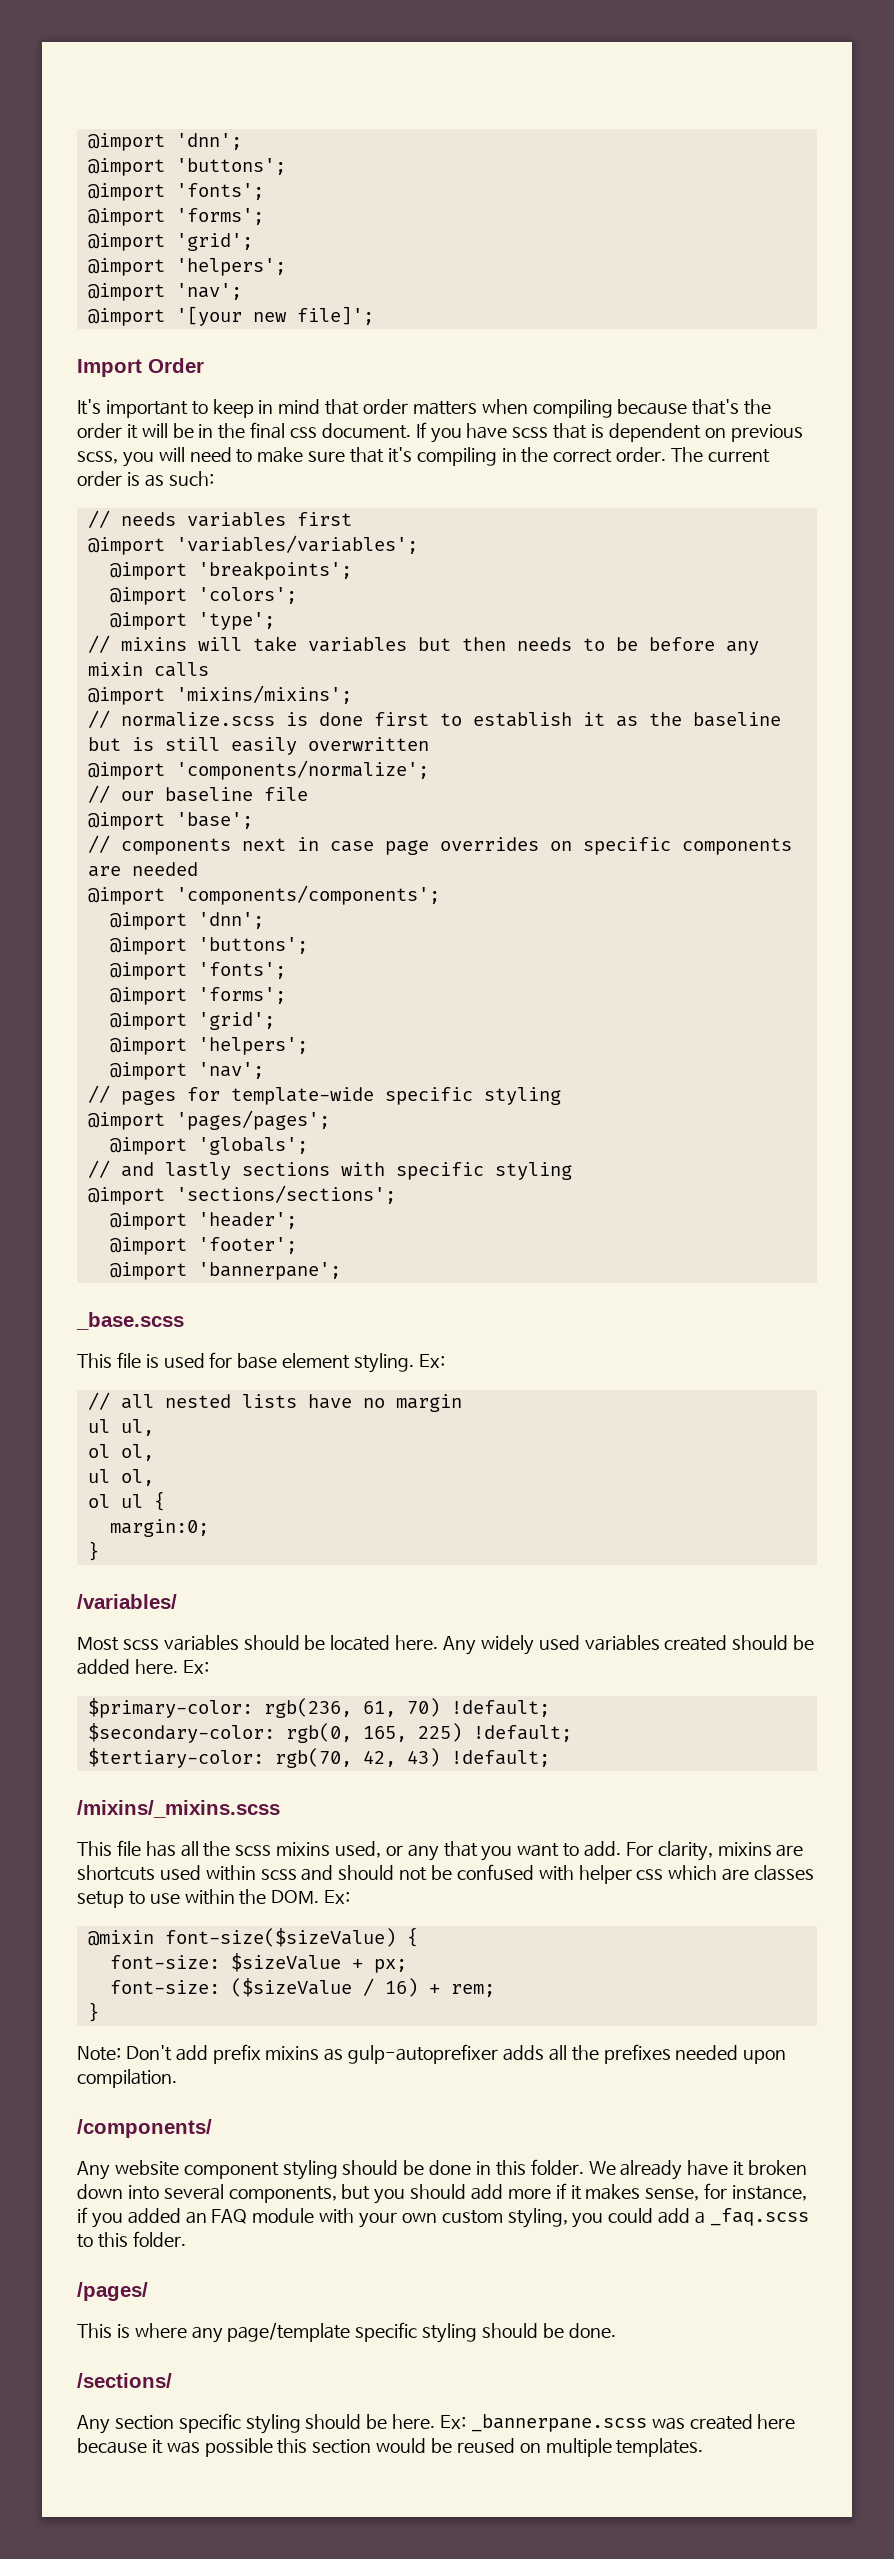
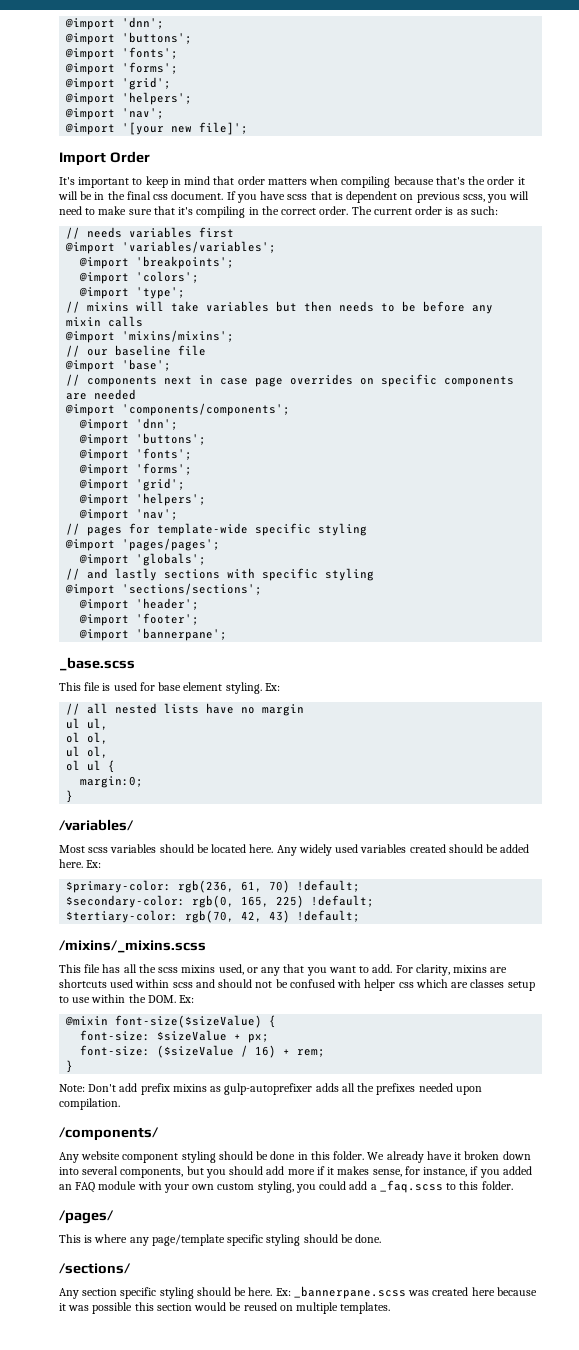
- // normalize.scss is done first to establish it as the baseline but is still easily overwritten
- @import 'components/normalize';

